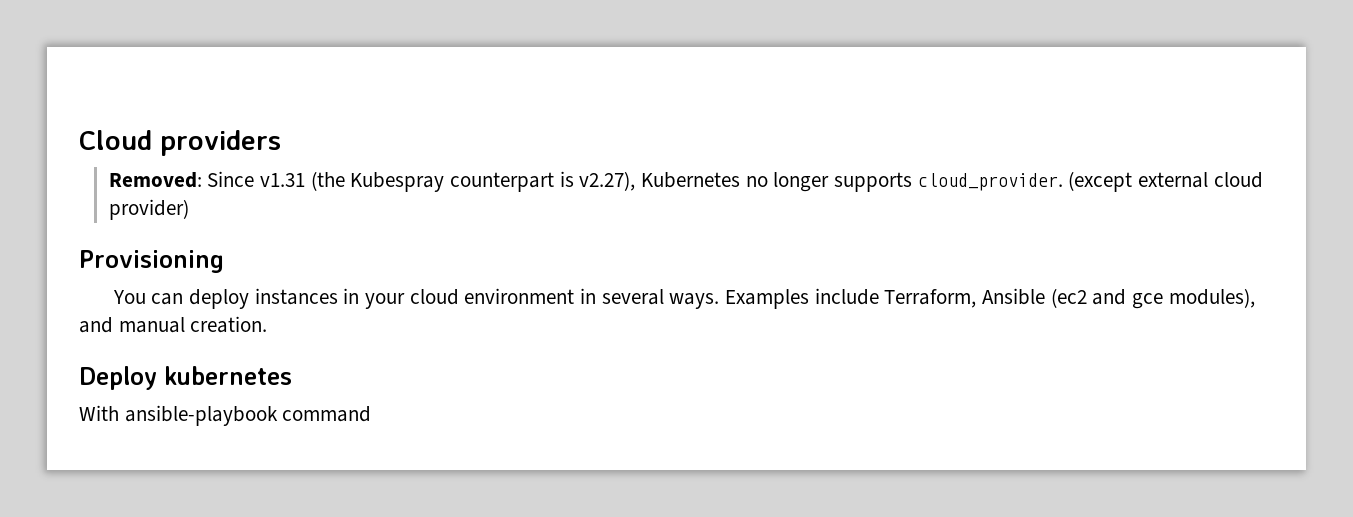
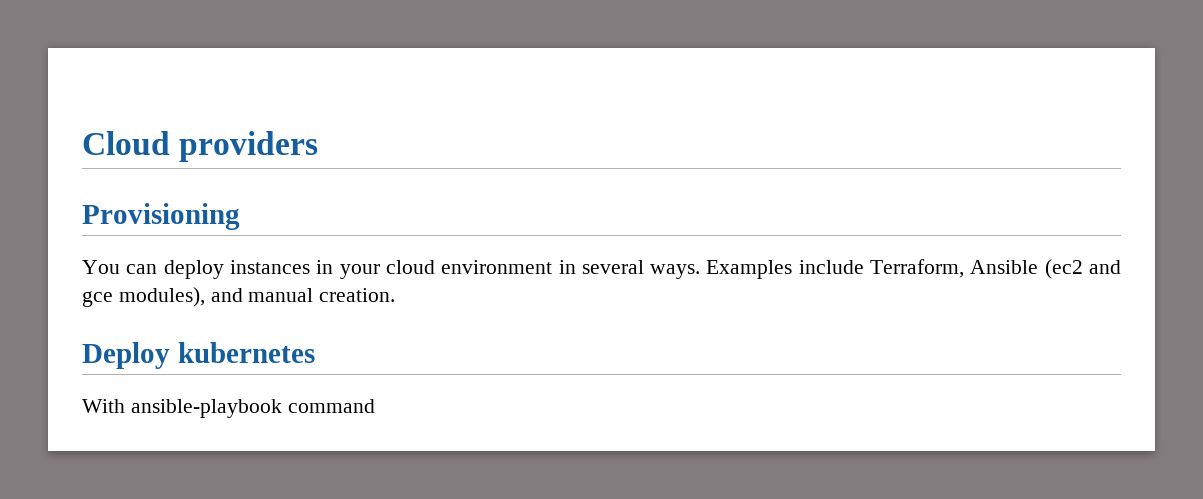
- Removed: Since v1.31 (the Kubespray counterpart is v2.27), Kubernetes no longer supports cloud_provider. (except external cloud provider)

